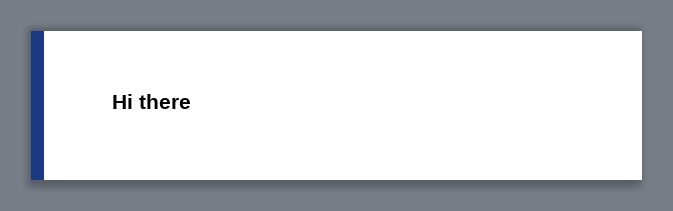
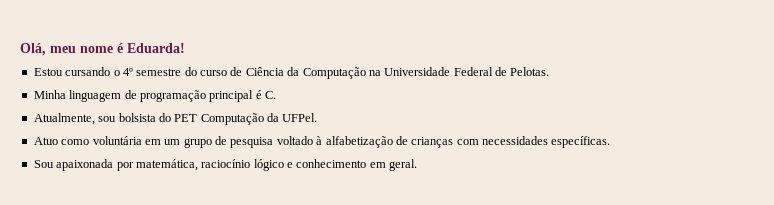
- Hi there
+ Olá, meu nome é Eduarda!
+ Estou cursando o 4º semestre do curso de Ciência da Computação na Universidade Federal de Pelotas.
+ Minha linguagem de programação principal é C.
+ Atualmente, sou bolsista do PET Computação da UFPel.
+ Atuo como voluntária em um grupo de pesquisa voltado à alfabetização de crianças com necessidades específicas.
+ Sou apaixonada por matemática, raciocínio lógico e conhecimento em geral.

